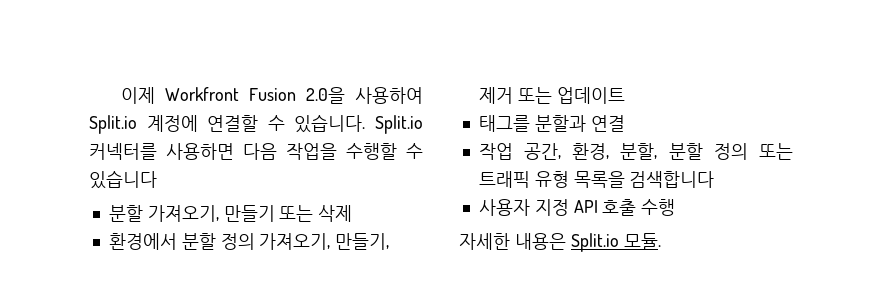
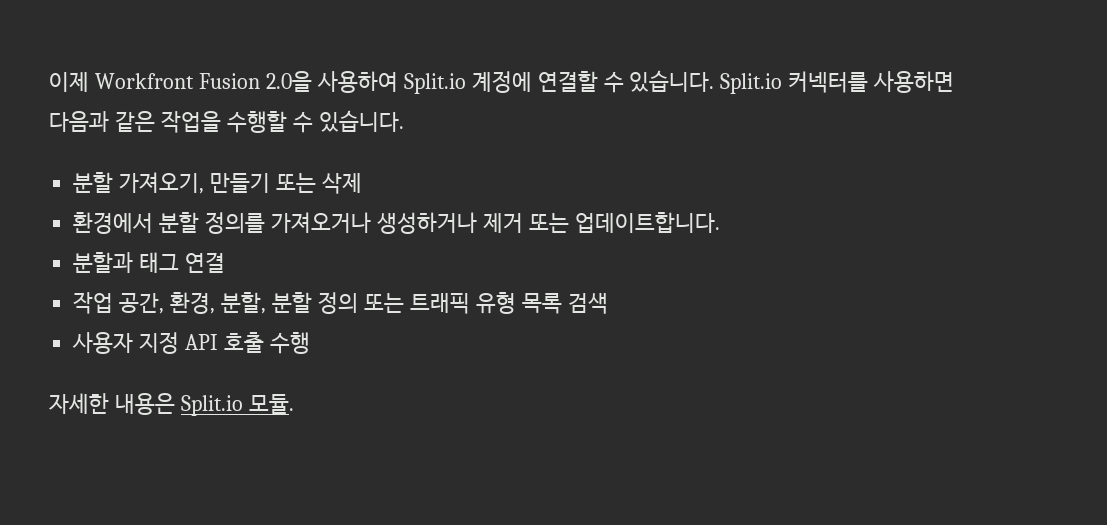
- Split.io 커넥터를 사용하면 다음 작업을 수행할 수 있습니다
+ Split.io 커넥터를 사용하면 다음과 같은 작업을 수행할 수 있습니다.
- 환경에서 분할 정의 가져오기, 만들기, 제거 또는 업데이트
- 태그를 분할과 연결
+ 환경에서 분할 정의를 가져오거나 생성하거나 제거 또는 업데이트합니다.
+ 분할과 태그 연결
- 작업 공간, 환경, 분할, 분할 정의 또는 트래픽 유형 목록을 검색합니다
+ 작업 공간, 환경, 분할, 분할 정의 또는 트래픽 유형 목록 검색

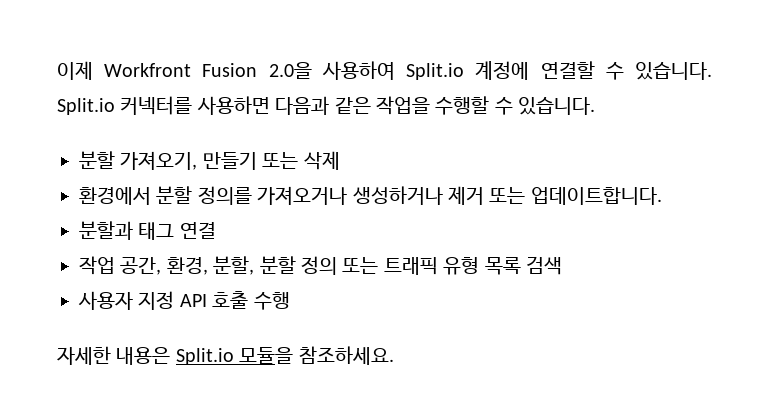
- 자세한 내용은 Split.io 모듈.
+ 자세한 내용은 Split.io 모듈을 참조하세요.

